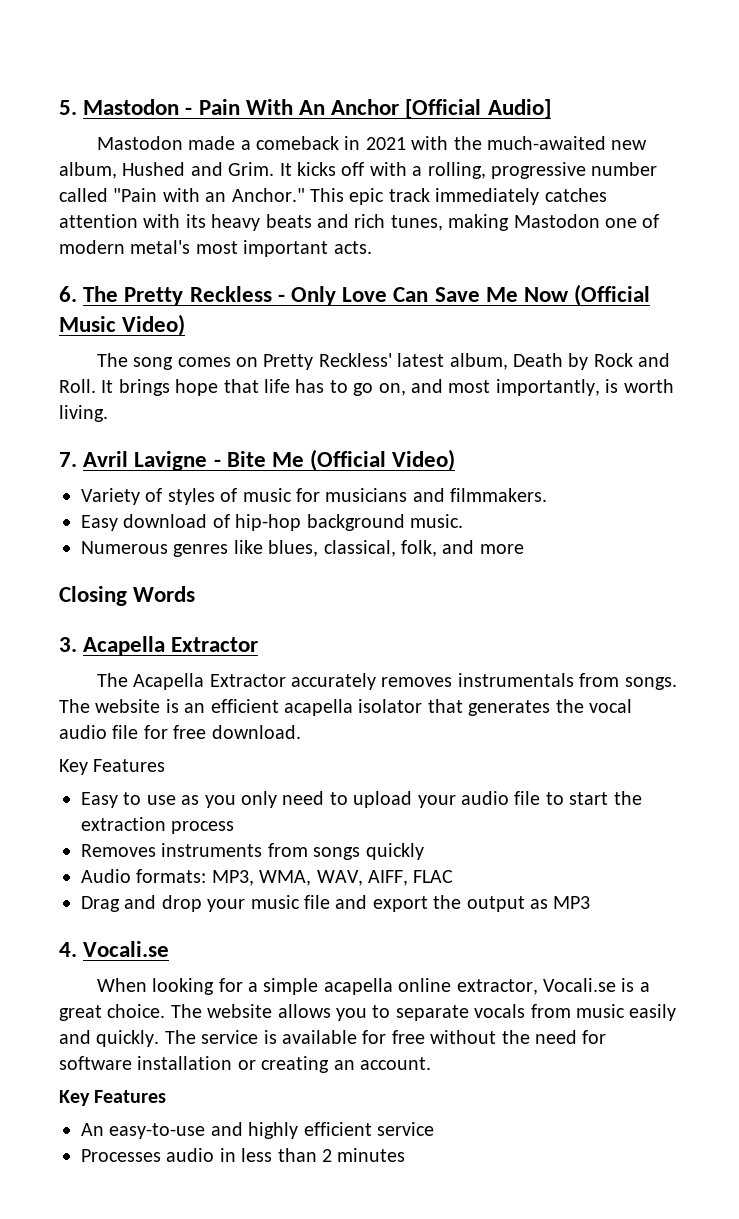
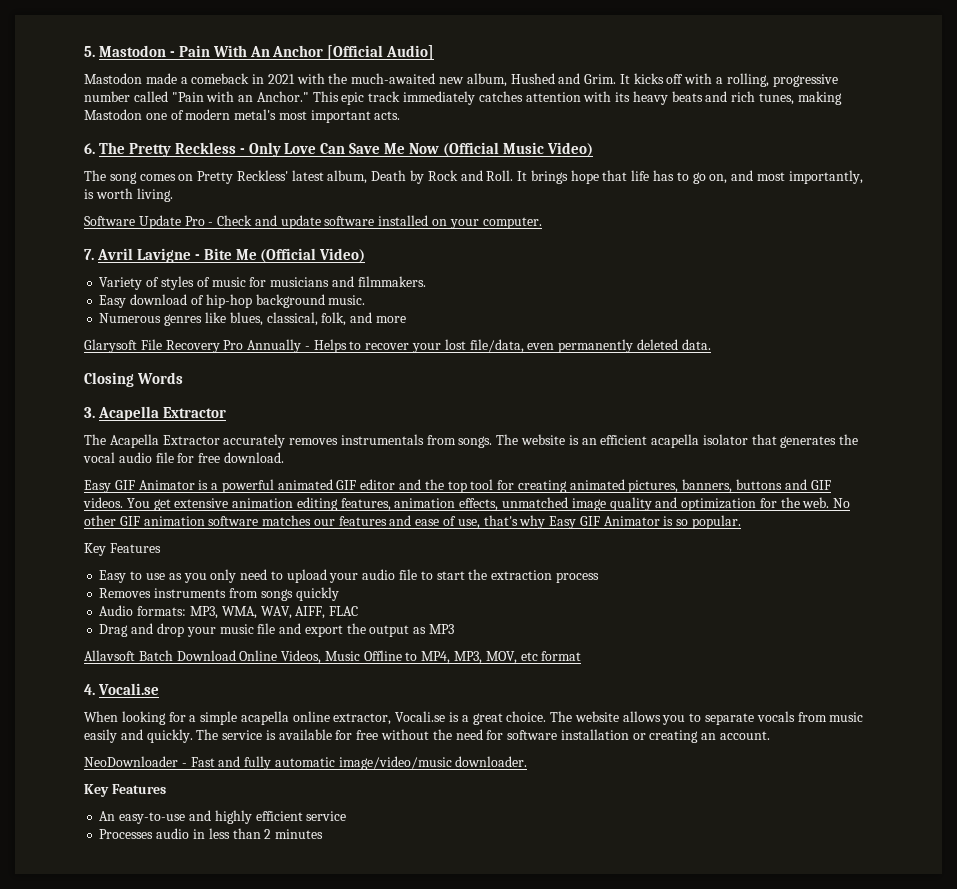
+ Software Update Pro - Check and update software installed on your computer.
+ Glarysoft File Recovery Pro Annually - Helps to recover your lost file/data, even permanently deleted data.
+ Easy GIF Animator is a powerful animated GIF editor and the top tool for creating animated pictures, banners, buttons and GIF videos. You get extensive animation editing features, animation effects, unmatched image quality and optimization for the web. No other GIF animation software matches our features and ease of use, that's why Easy GIF Animator is so popular.
+ Allavsoft Batch Download Online Videos, Music Offline to MP4, MP3, MOV, etc format
+ NeoDownloader - Fast and fully automatic image/video/music downloader.

